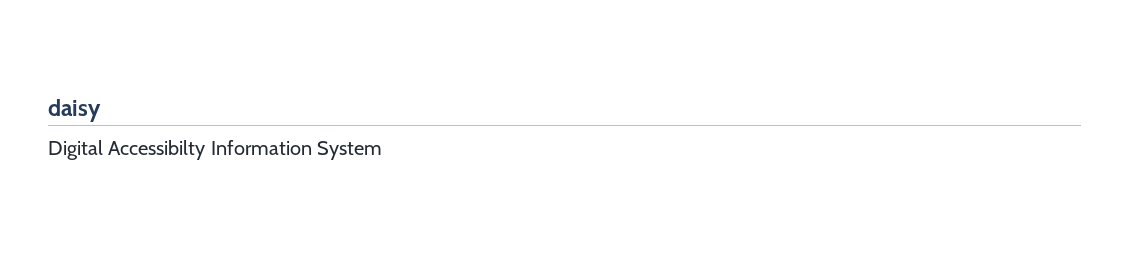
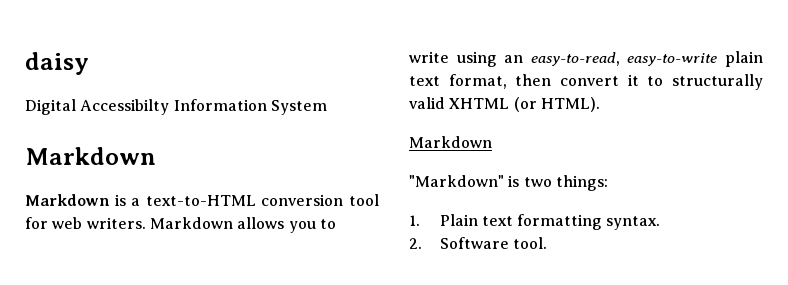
  Digital Accessibilty Information System
+ Markdown
+ Markdown is a text-to-HTML conversion tool for web writers. Markdown allows you to write using an easy-to-read, easy-to-write plain text format, then convert it to structurally valid XHTML (or HTML).
+ Markdown
+ "Markdown" is two things:
+ 1. Plain text formatting syntax.
+ 2. Software tool.

